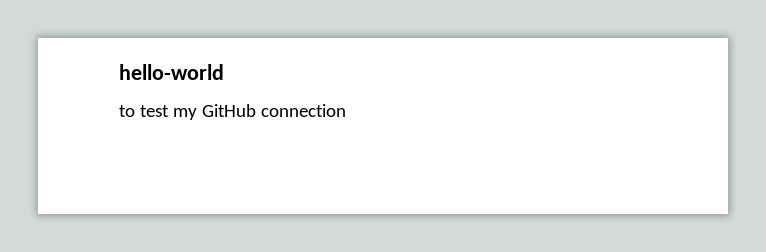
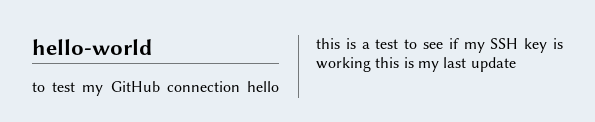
- to test my GitHub connection
+ to test my GitHub connection hello this is a test to see if my SSH key is working this is my last update

